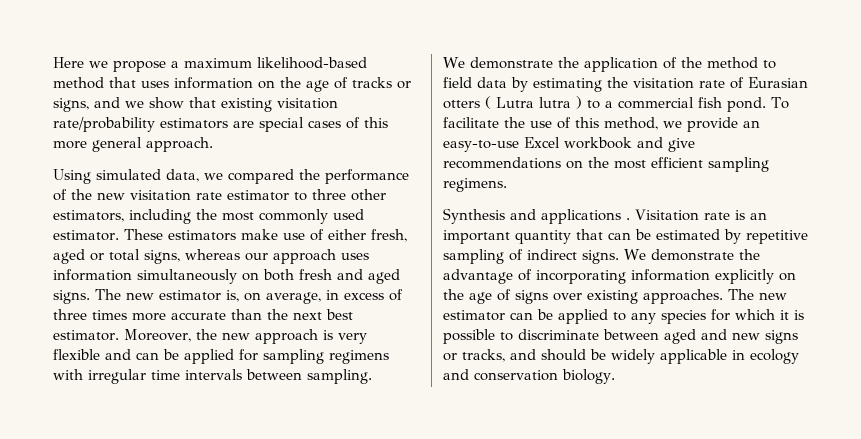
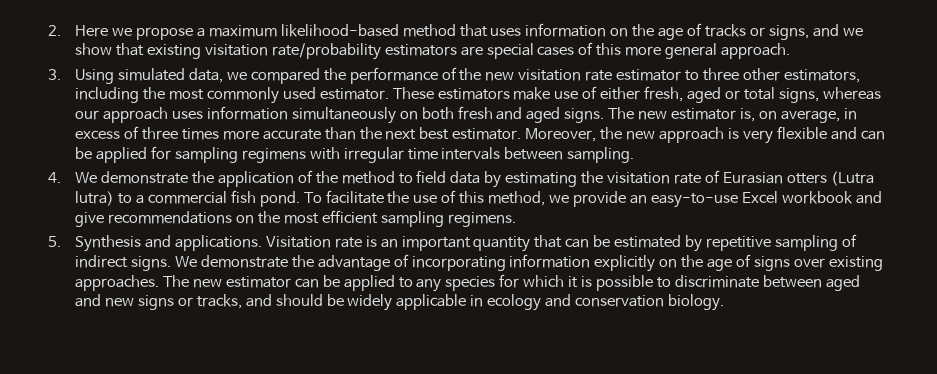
- Here we propose a maximum likelihood-based method that uses information on the age of tracks or signs, and we show that existing visitation rate/probability estimators are special cases of this more general approach.
+ 2. Here we propose a maximum likelihood-based method that uses information on the age of tracks or signs, and we show that existing visitation rate/probability estimators are special cases of this more general approach.
- Using simulated data, we compared the performance of the new visitation rate estimator to three other estimators, including the most commonly used estimator.
+ 3. Using simulated data, we compared the performance of the new visitation rate estimator to three other estimators, including the most commonly used estimator.
- We demonstrate the application of the method to field data by estimating the visitation rate of Eurasian otters ( Lutra lutra ) to a commercial fish pond.
+ 4. We demonstrate the application of the method to field data by estimating the visitation rate of Eurasian otters (Lutra lutra) to a commercial fish pond.
- Synthesis and applications .
+ 5. Synthesis and applications.

